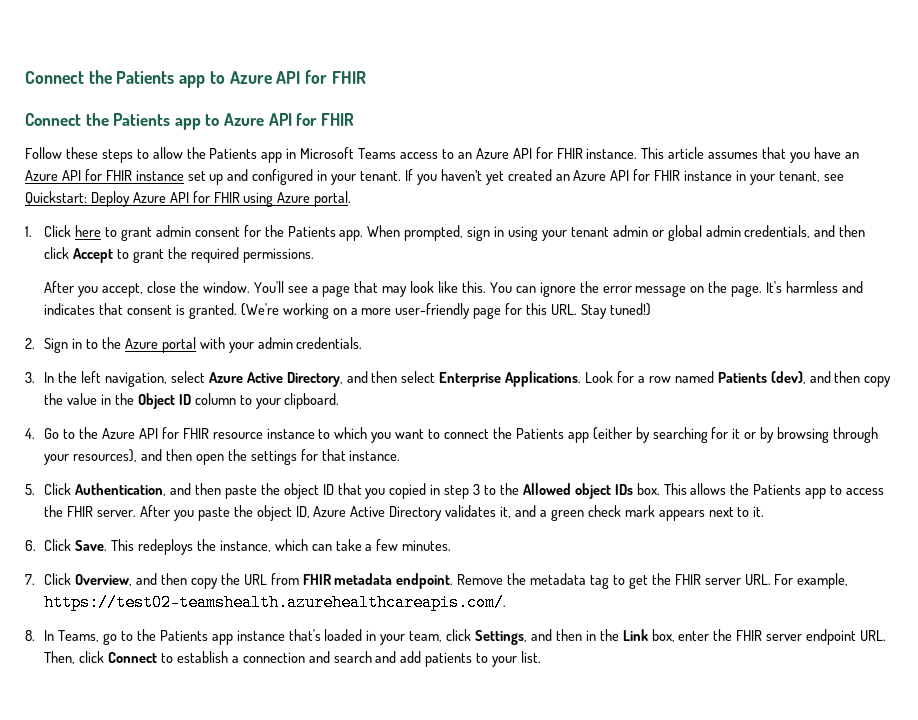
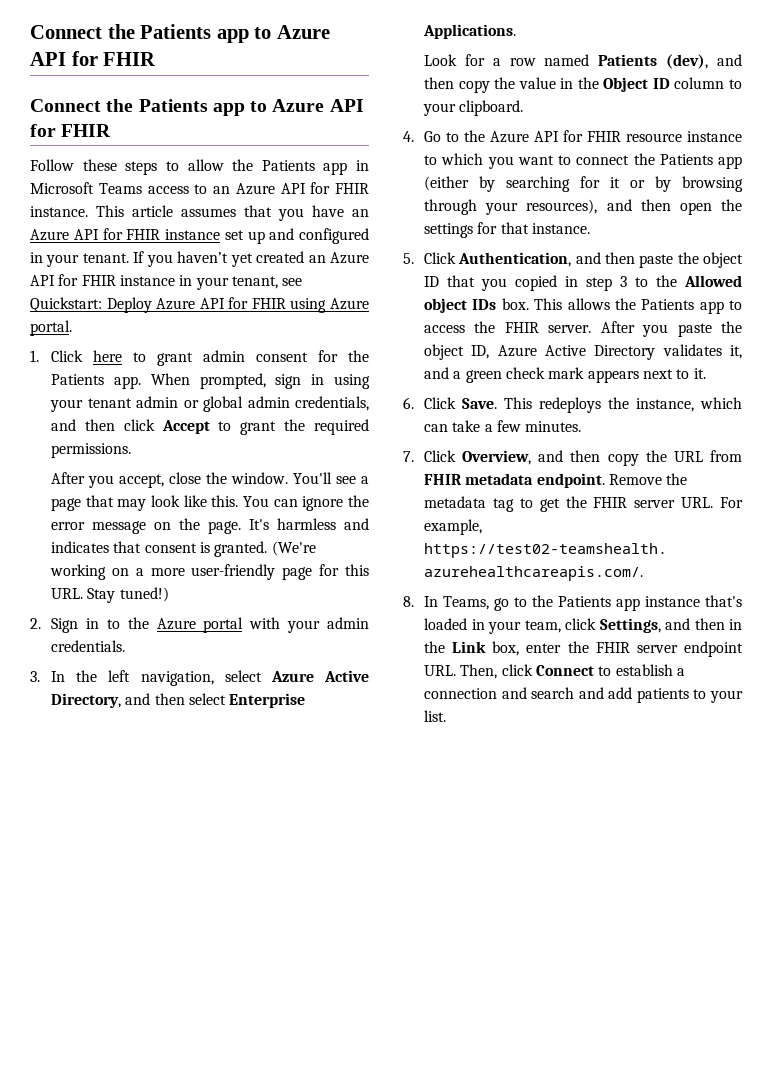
- 3. In the left navigation, select Azure Active Directory, and then select Enterprise Applications. Look for a row named Patients (dev), and then copy the value in the Object ID column to your clipboard.
+ 3. In the left navigation, select Azure Active Directory, and then select Enterprise Applications.
+ Look for a row named Patients (dev), and then copy the value in the Object ID column to your clipboard.

